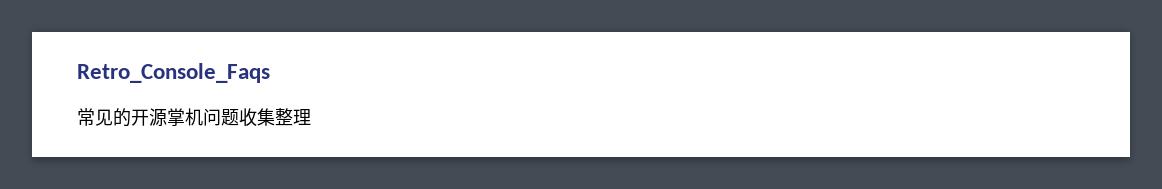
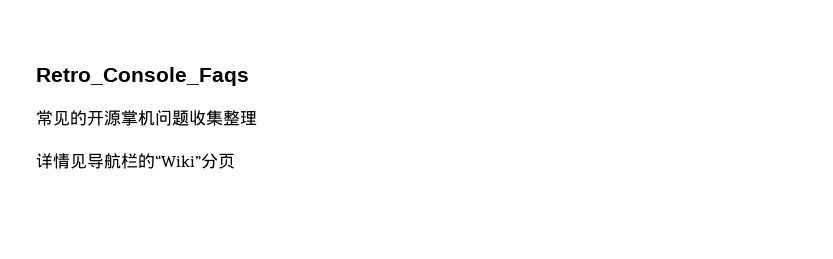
+ 详情见导航栏的“Wiki”分页

